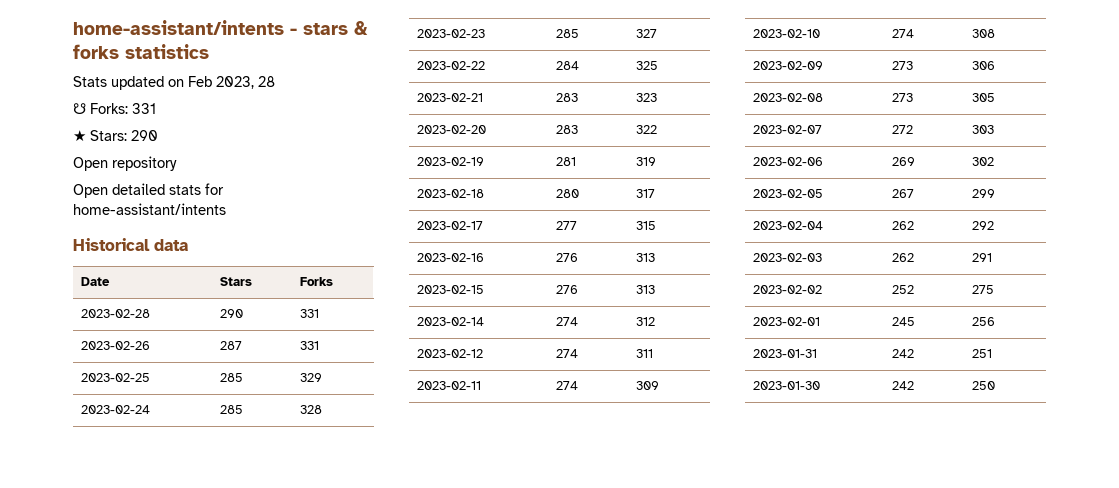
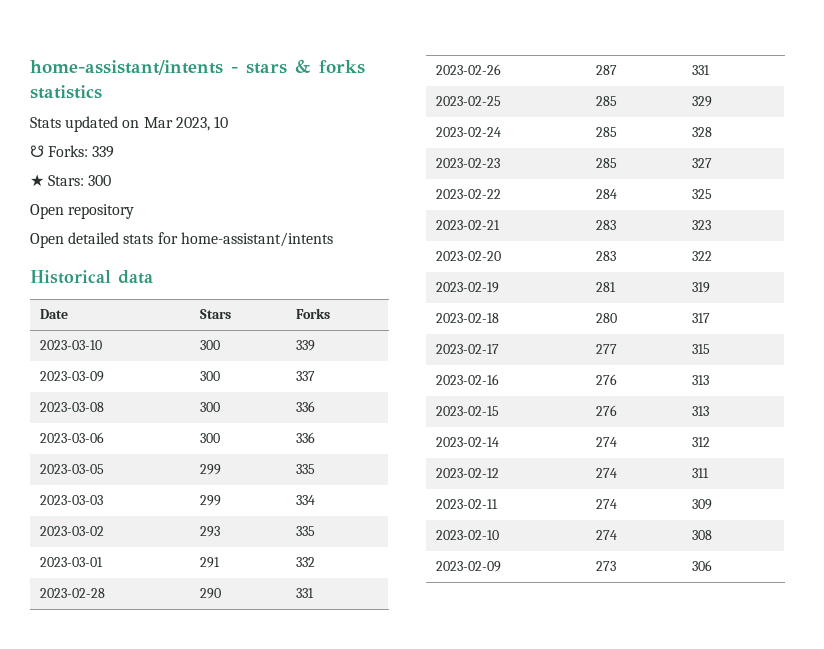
- Stats updated on Feb 2023, 28
+ Stats updated on Mar 2023, 10
- ☋ Forks: 331
+ ☋ Forks: 339
- ★ Stars: 290
+ ★ Stars: 300
+ 2023-03-10 | 300 | 339
+ 2023-03-09 | 300 | 337
+ 2023-03-08 | 300 | 336
+ 2023-03-06 | 300 | 336
+ 2023-03-05 | 299 | 335
+ 2023-03-03 | 299 | 334
+ 2023-03-02 | 293 | 335
+ 2023-03-01 | 291 | 332
- 2023-02-08 | 273 | 305
- 2023-02-07 | 272 | 303
- 2023-02-06 | 269 | 302
- 2023-02-05 | 267 | 299
- 2023-02-04 | 262 | 292
- 2023-02-03 | 262 | 291
- 2023-02-02 | 252 | 275
- 2023-02-01 | 245 | 256
- 2023-01-31 | 242 | 251
- 2023-01-30 | 242 | 250

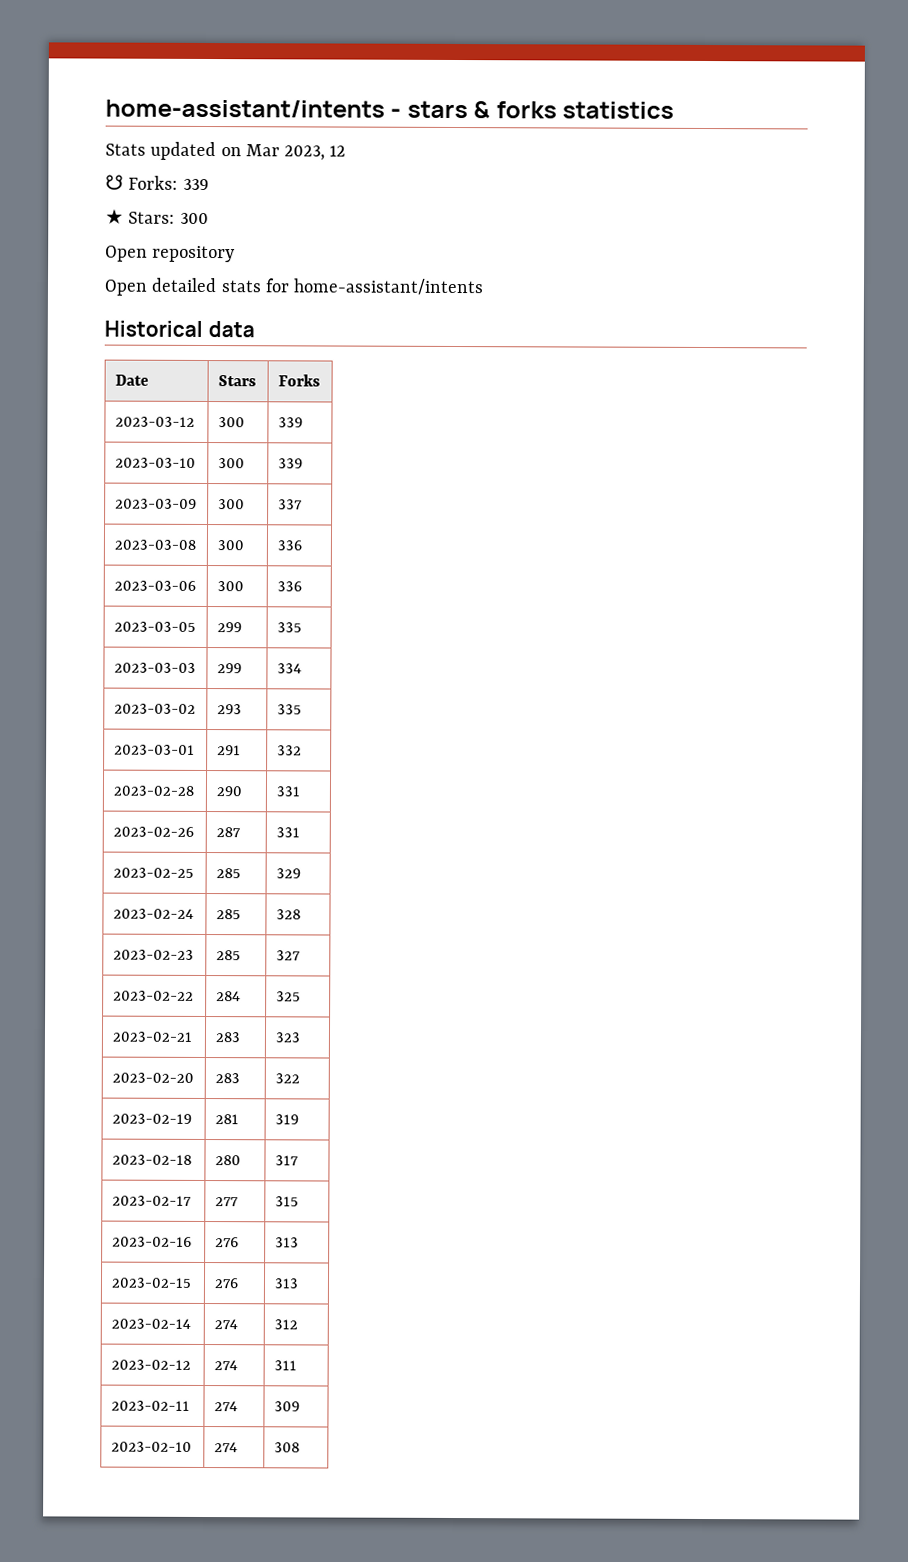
- Stats updated on Mar 2023, 10
+ Stats updated on Mar 2023, 12
+ 2023-03-12 | 300 | 339
- 2023-02-09 | 273 | 306

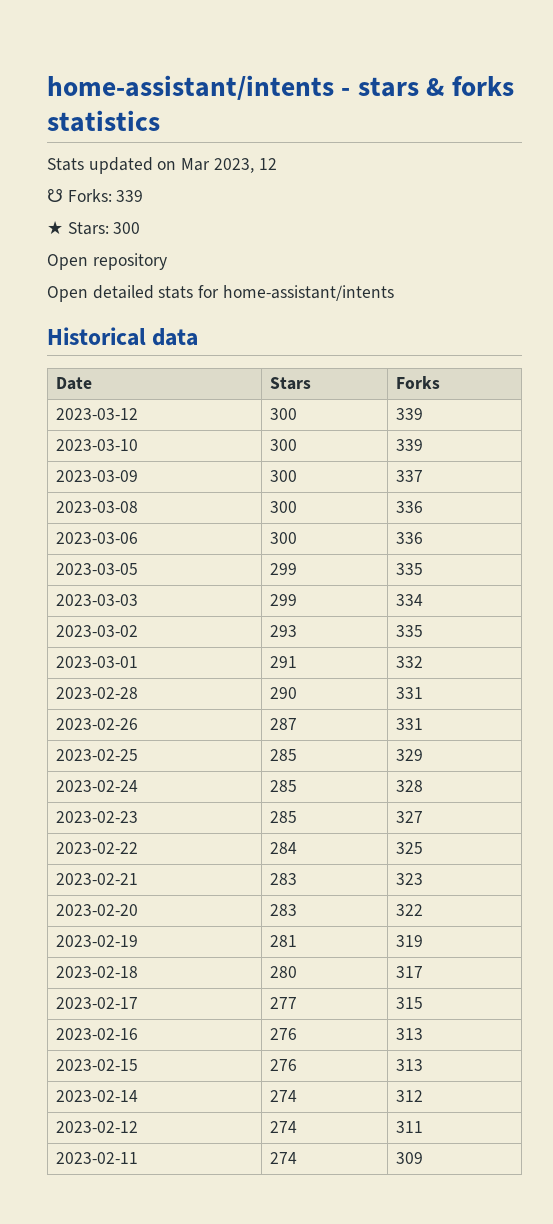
- 2023-02-10 | 274 | 308

